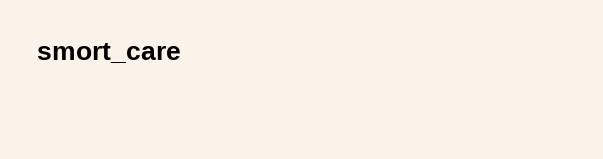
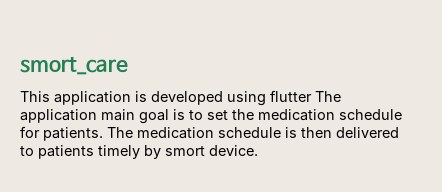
+ This application is developed using flutter The application main goal is to set the medication schedule for patients. The medication schedule is then delivered to patients timely by smort device.

